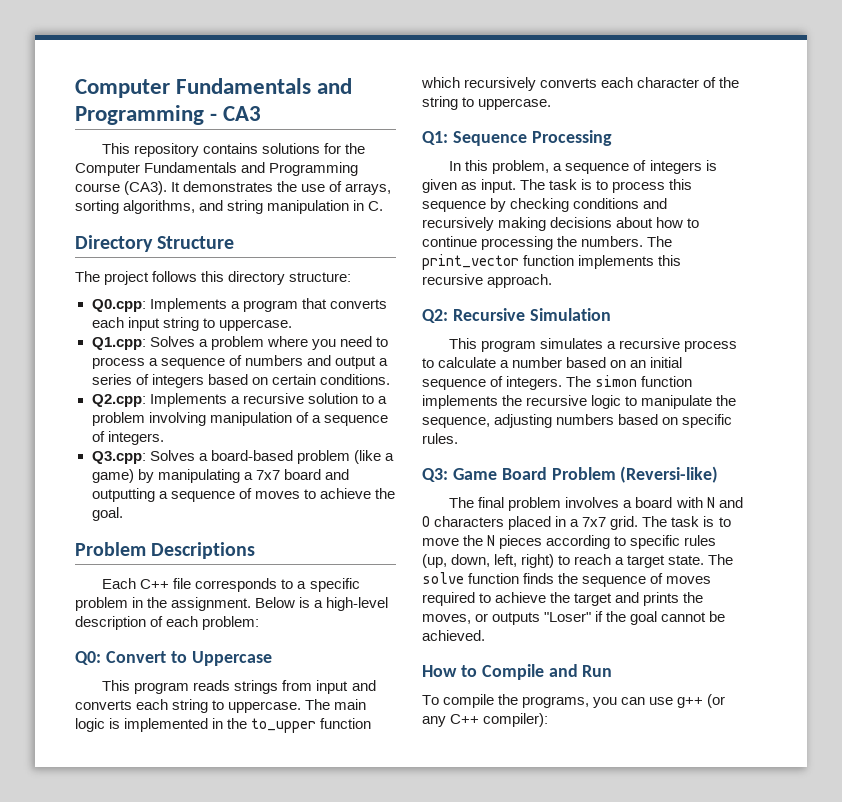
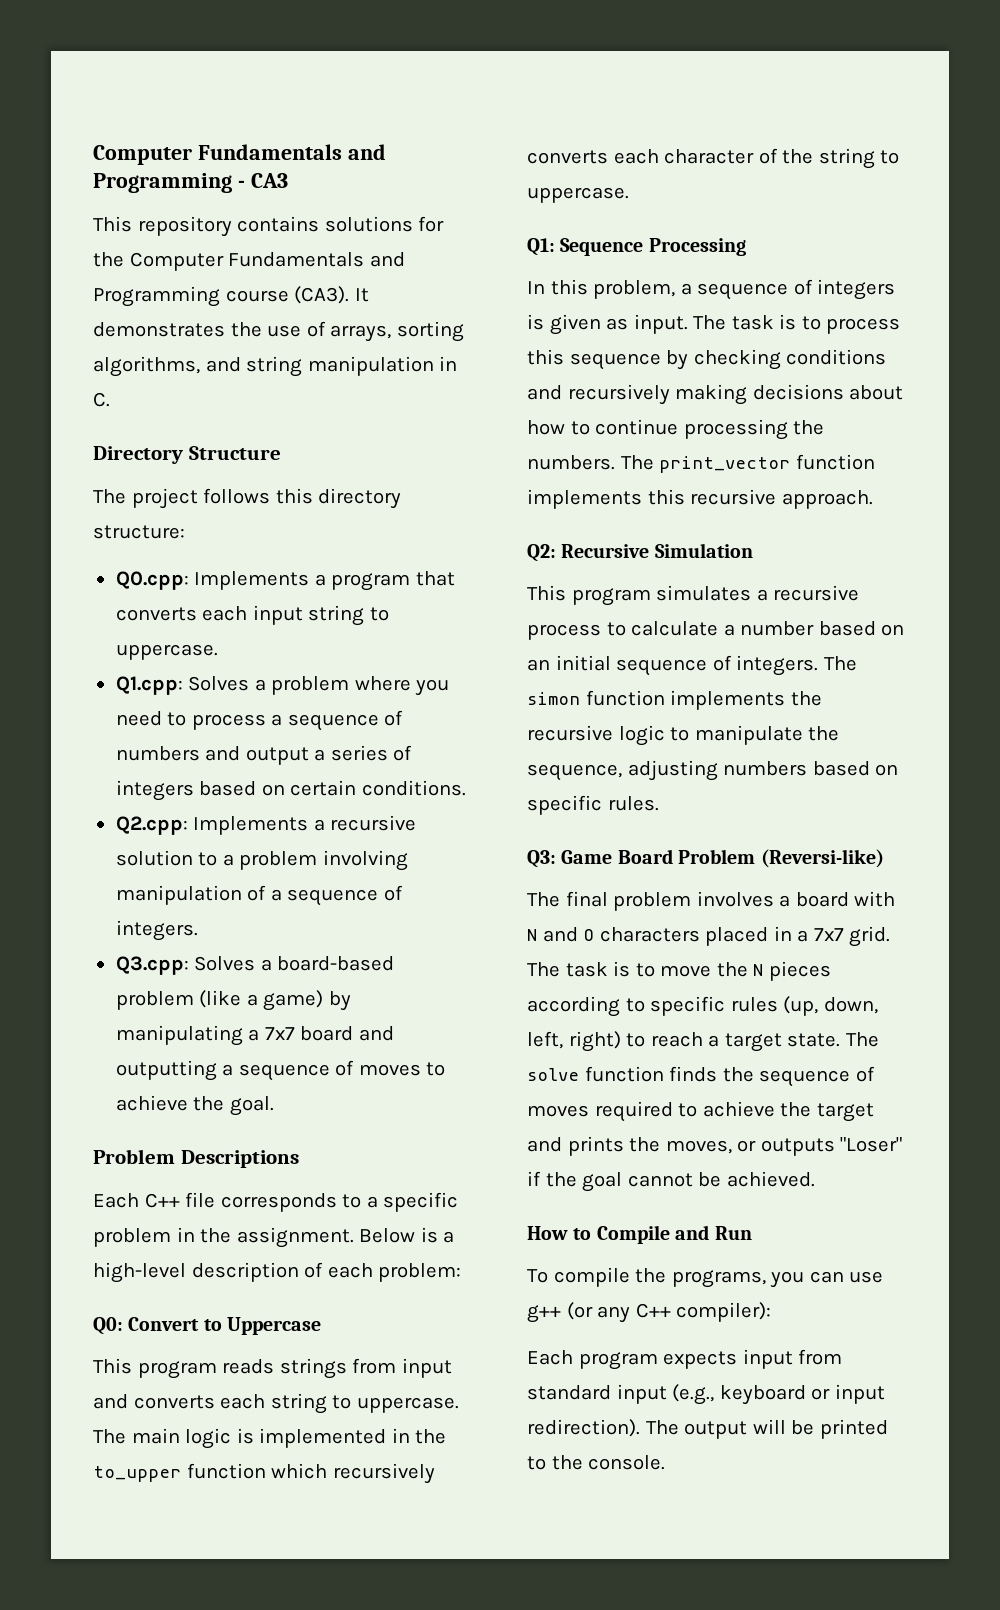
+ Each program expects input from standard input (e.g., keyboard or input redirection). The output will be printed to the console.

